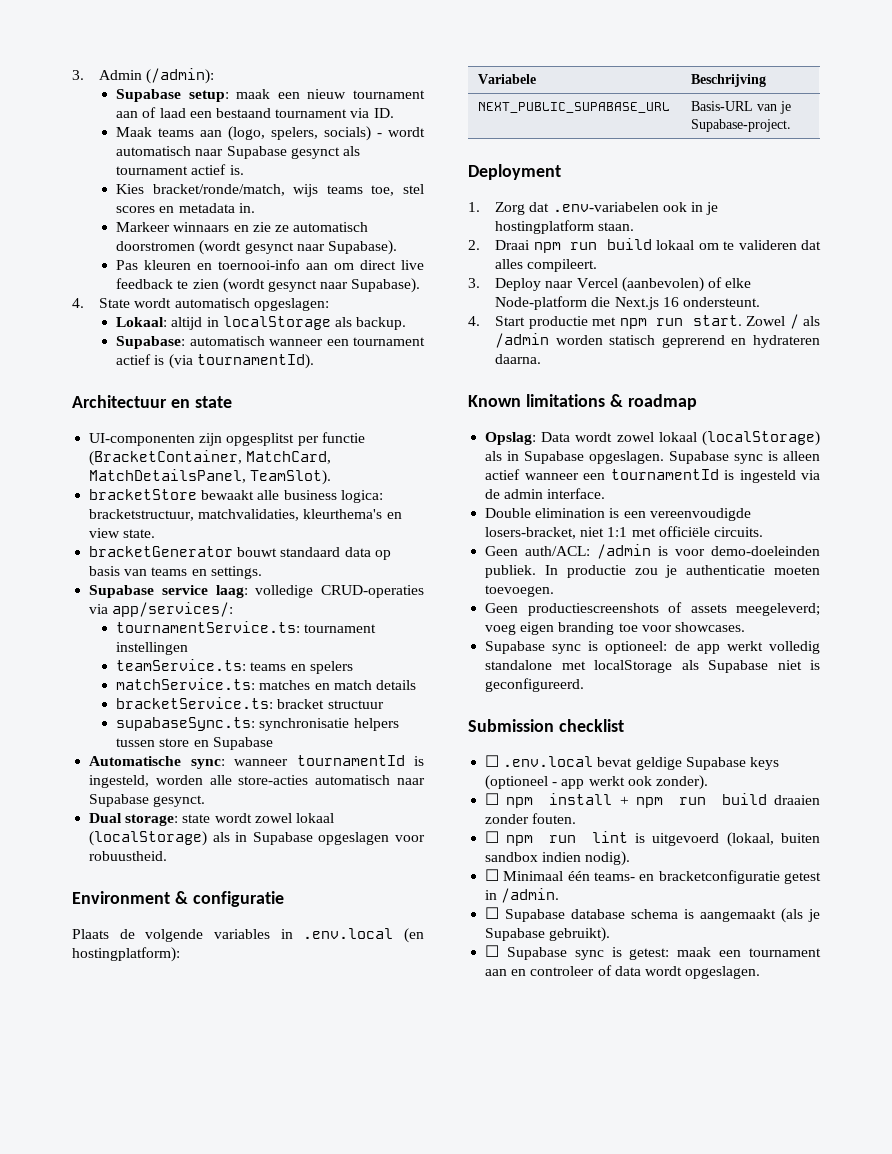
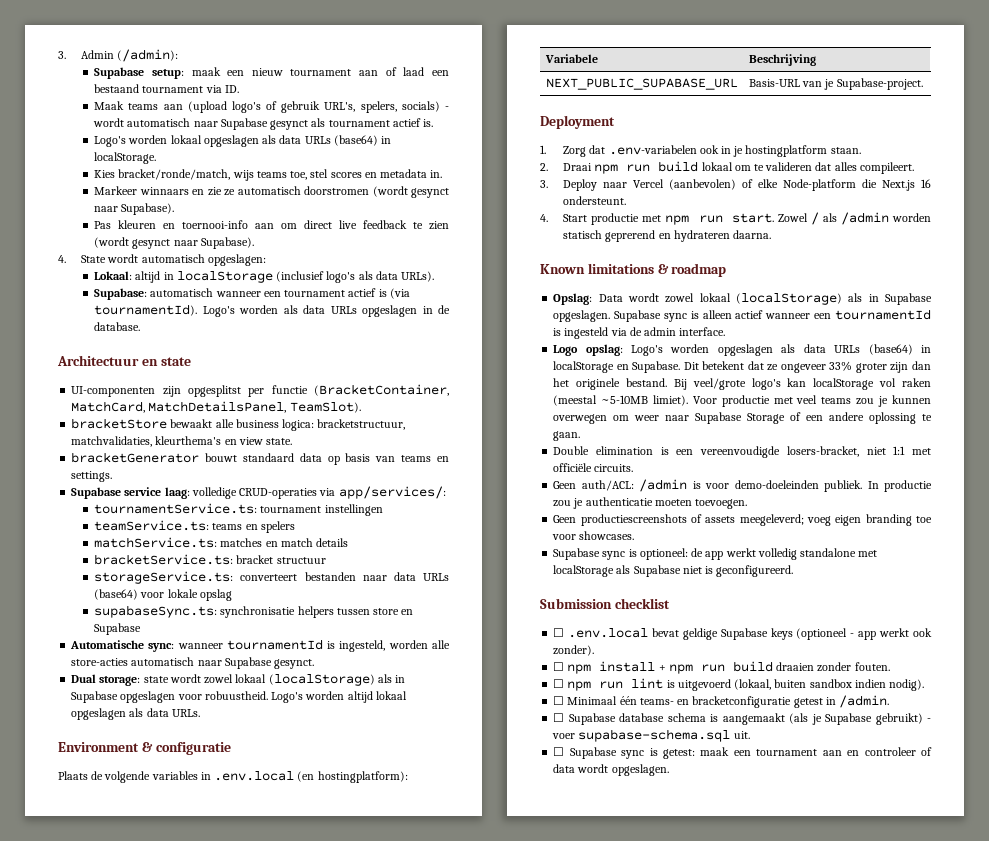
- Maak teams aan (logo, spelers, socials) - wordt automatisch naar Supabase gesynct als tournament actief is.
+ Maak teams aan (upload logo's of gebruik URL's, spelers, socials) - wordt automatisch naar Supabase gesynct als tournament actief is.
+ Logo's worden lokaal opgeslagen als data URLs (base64) in localStorage.
- Lokaal: altijd in localStorage als backup.
+ Lokaal: altijd in localStorage (inclusief logo's als data URLs).
+ Logo's worden als data URLs opgeslagen in de database.
+ storageService.ts: converteert bestanden naar data URLs (base64) voor lokale opslag
+ Logo's worden altijd lokaal opgeslagen als data URLs.
+ Logo opslag: Logo's worden opgeslagen als data URLs (base64) in localStorage en Supabase. Dit betekent dat ze ongeveer 33% groter zijn dan het originele bestand. Bij veel/grote logo's kan localStorage vol raken (meestal ~5-10MB limiet). Voor productie met veel teams zou je kunnen overwegen om weer naar Supabase Storage of een andere oplossing te gaan.
- ☐ Supabase database schema is aangemaakt (als je Supabase gebruikt).
+ ☐ Supabase database schema is aangemaakt (als je Supabase gebruikt) - voer supabase-schema.sql uit.

